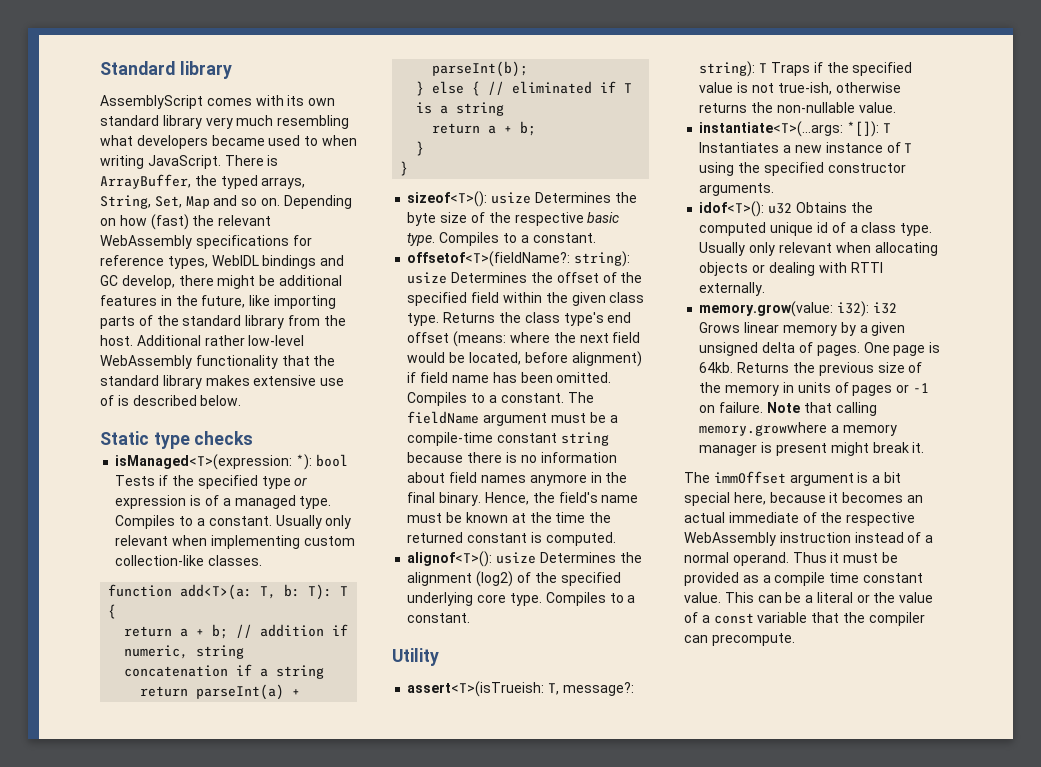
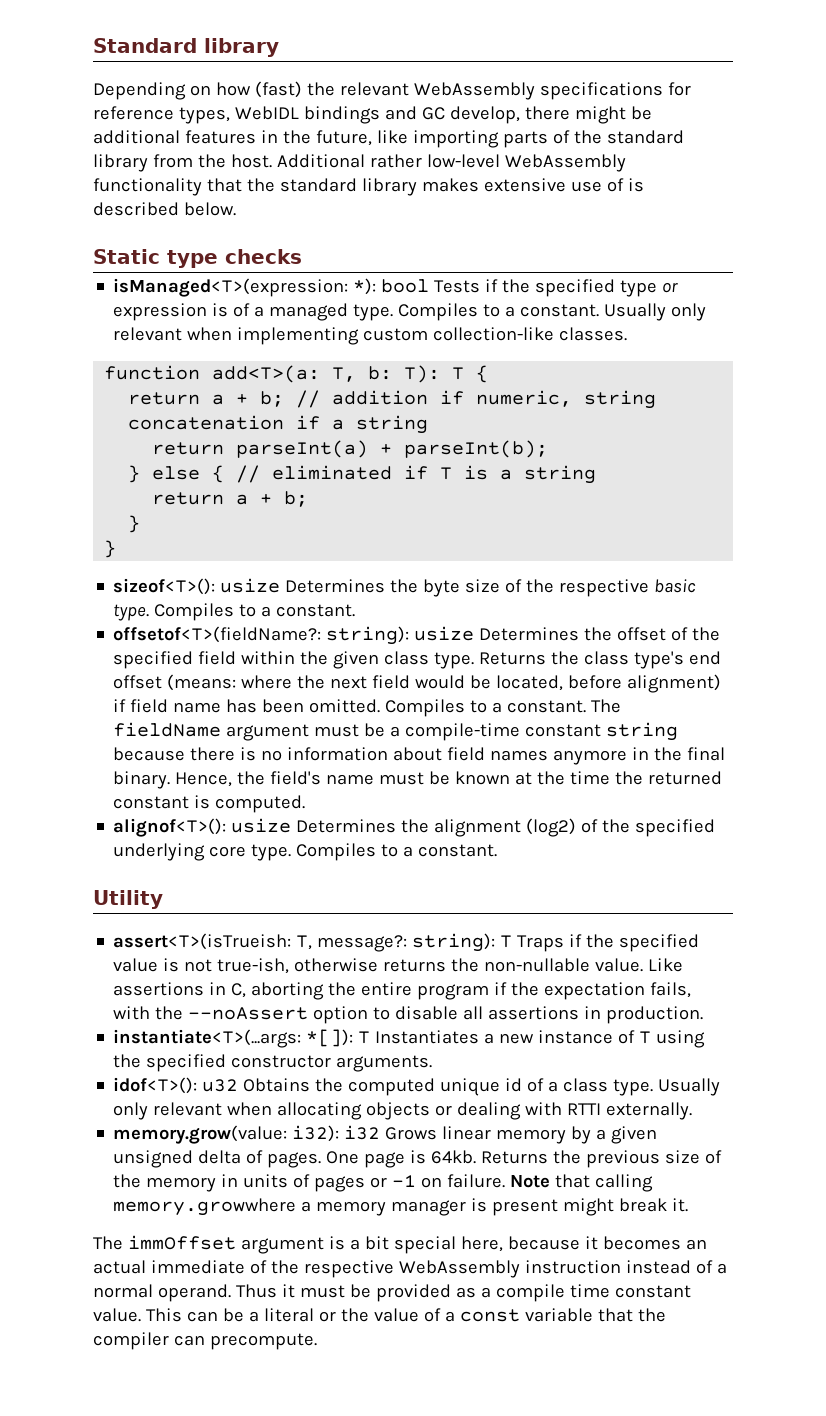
- AssemblyScript comes with its own standard library very much resembling what developers became used to when writing JavaScript. There is ArrayBuffer, the typed arrays, String, Set, Map and so on.
+ Like assertions in C, aborting the entire program if the expectation fails, with the --noAssert option to disable all assertions in production.

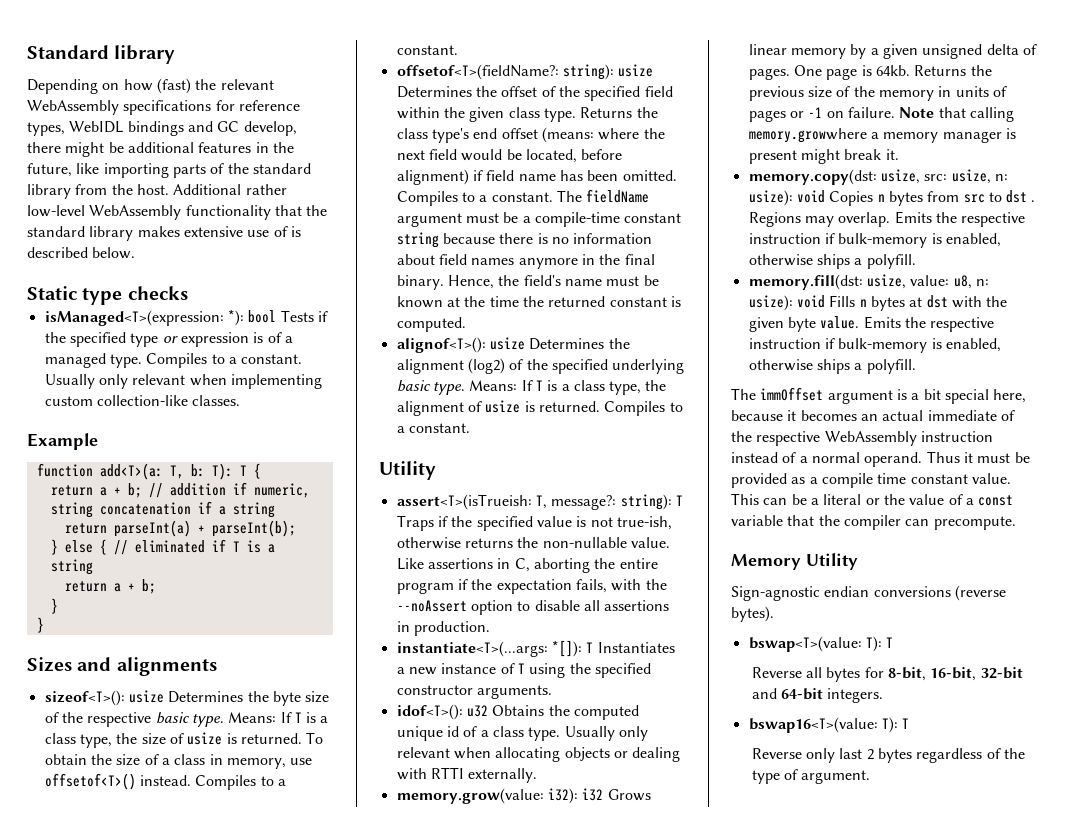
+ Example
+ Sizes and alignments
+ Means: If T is a class type, the size of usize is returned. To obtain the size of a class in memory, use offsetof<T>() instead.
- alignof<T>(): usize Determines the alignment (log2) of the specified underlying core type.
+ alignof<T>(): usize Determines the alignment (log2) of the specified underlying basic type. Means: If T is a class type, the alignment of usize is returned.
+ memory.copy(dst: usize, src: usize, n: usize): void Copies n bytes from src to dst . Regions may overlap. Emits the respective instruction if bulk-memory is enabled, otherwise ships a polyfill.
+ memory.fill(dst: usize, value: u8, n: usize): void Fills n bytes at dst with the given byte value. Emits the respective instruction if bulk-memory is enabled, otherwise ships a polyfill.
+ Memory Utility
+ Sign-agnostic endian conversions (reverse bytes).
+ bswap<T>(value: T): T
+ Reverse all bytes for 8-bit, 16-bit, 32-bit and 64-bit integers.
+ bswap16<T>(value: T): T
+ Reverse only last 2 bytes regardless of the type of argument.

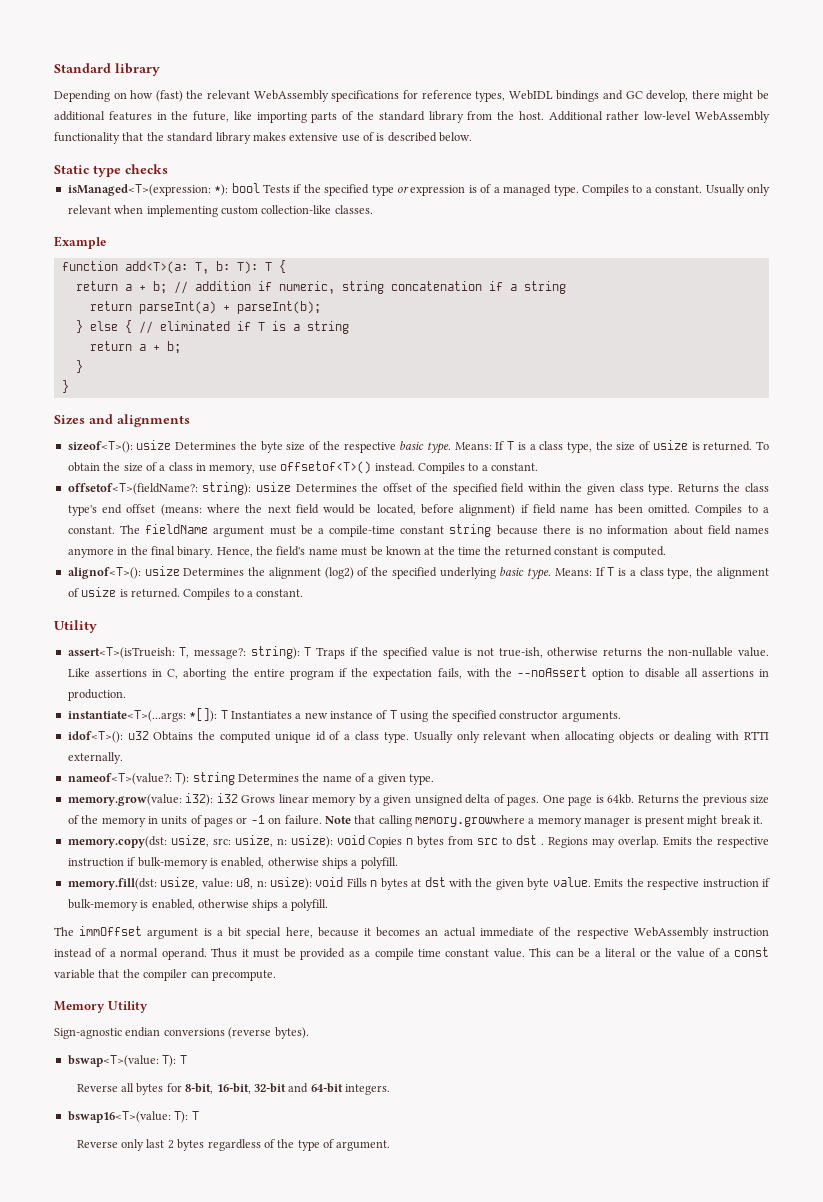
+ nameof<T>(value?: T): string Determines the name of a given type.

